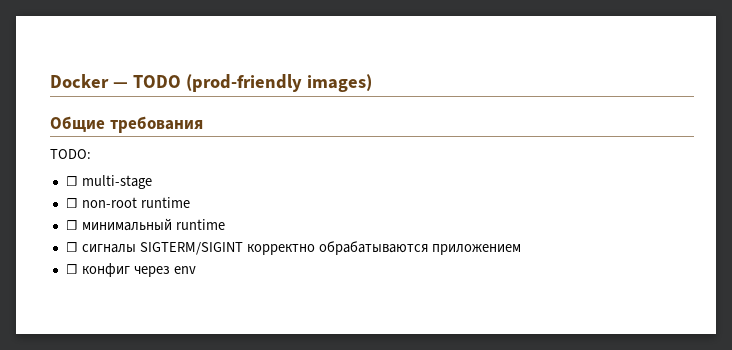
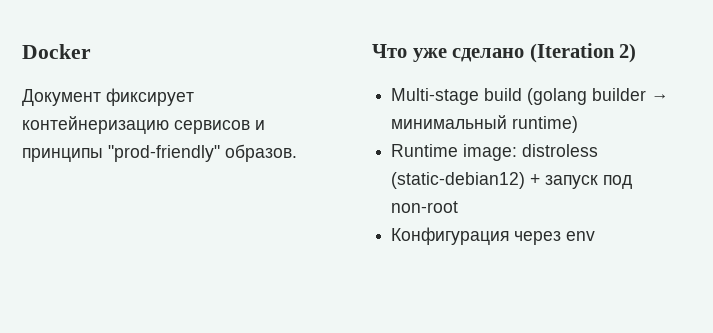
- Docker — TODO (prod-friendly images)
- Общие требования
- TODO:
- ☐ multi-stage
- ☐ non-root runtime
- ☐ минимальный runtime
- ☐ сигналы SIGTERM/SIGINT корректно обрабатываются приложением
- ☐ конфиг через env
+ Docker
+ Документ фиксирует контейнеризацию сервисов и принципы "prod-friendly" образов.
+ Что уже сделано (Iteration 2)
+ Multi-stage build (golang builder → минимальный runtime)
+ Runtime image: distroless (static-debian12) + запуск под non-root
+ Конфигурация через env

